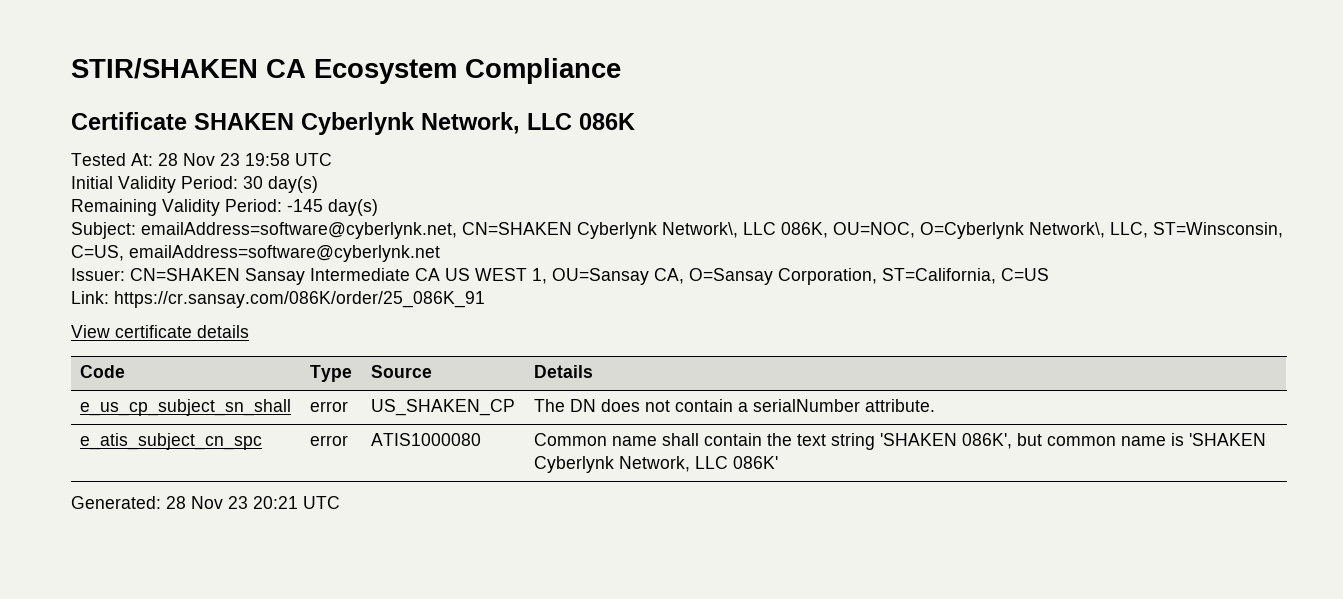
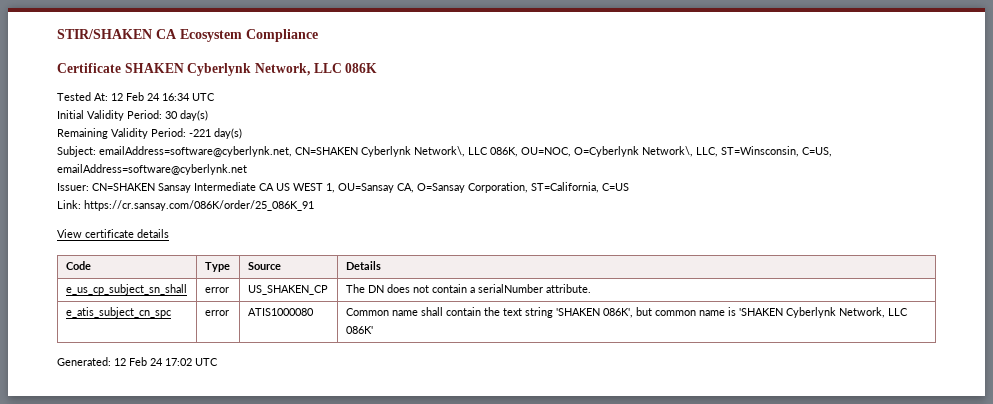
- Tested At: 28 Nov 23 19:58 UTC
+ Tested At: 12 Feb 24 16:34 UTC
- Remaining Validity Period: -145 day(s)
+ Remaining Validity Period: -221 day(s)
- Generated: 28 Nov 23 20:21 UTC
+ Generated: 12 Feb 24 17:02 UTC

